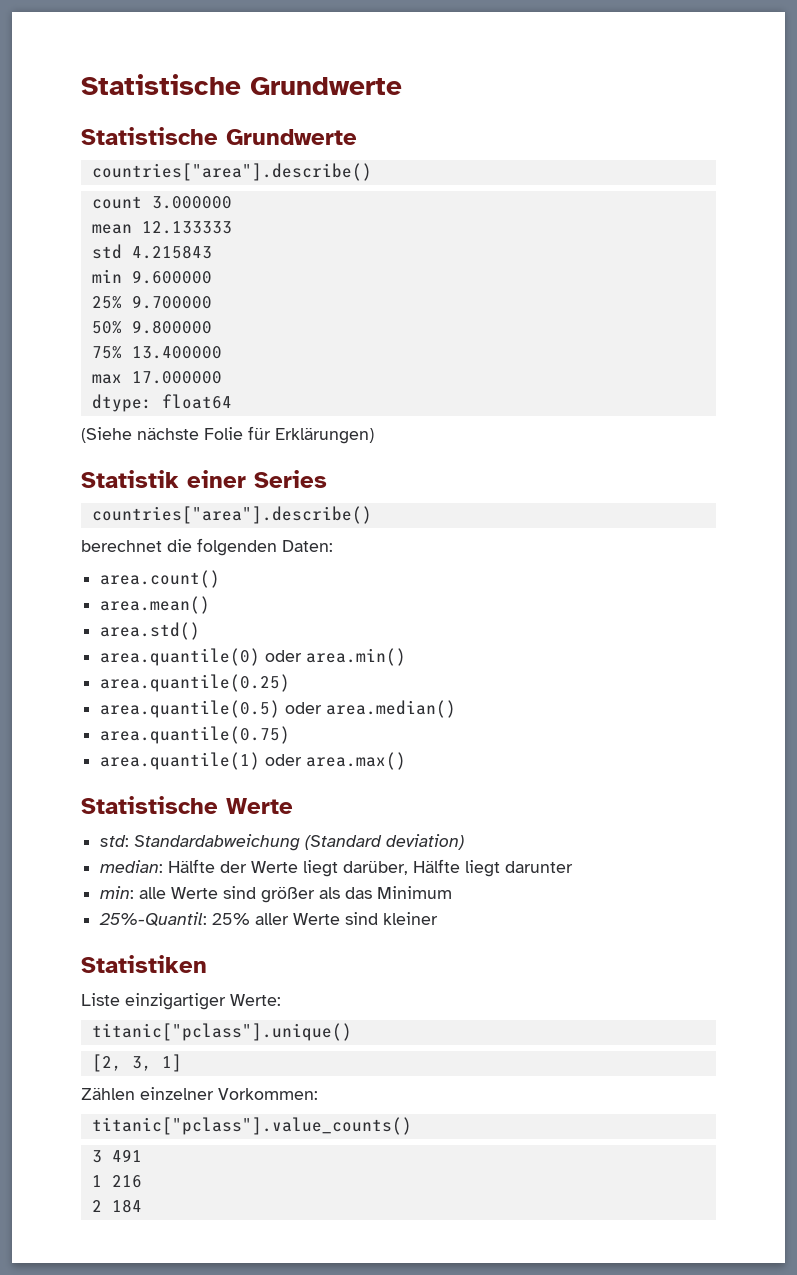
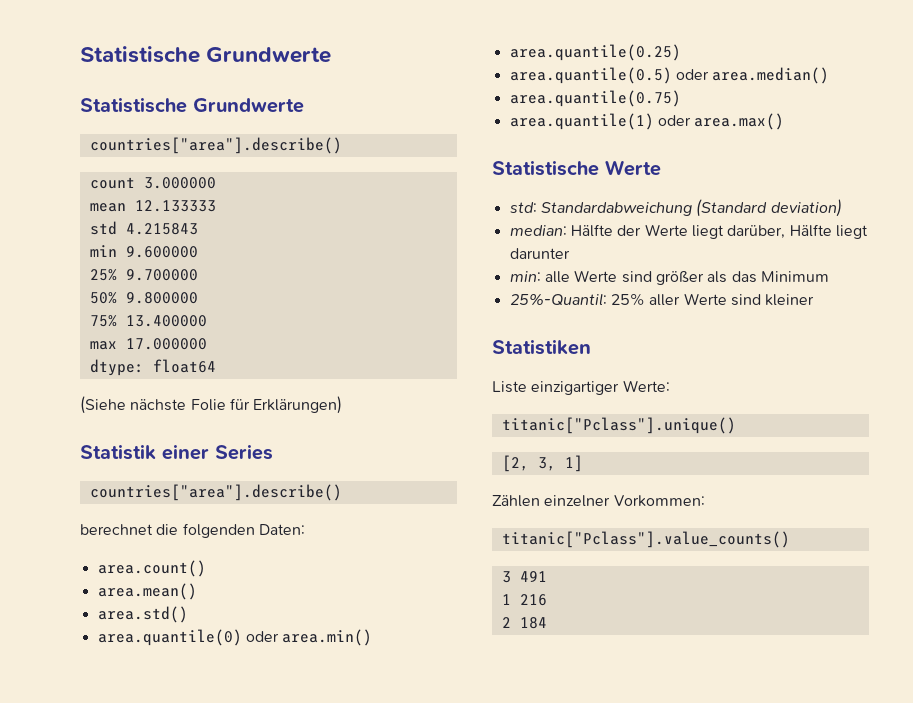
- titanic["pclass"].unique()
+ titanic["Pclass"].unique()
- titanic["pclass"].value_counts()
+ titanic["Pclass"].value_counts()

